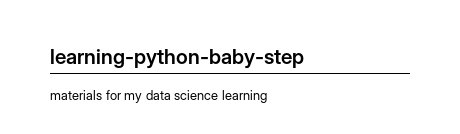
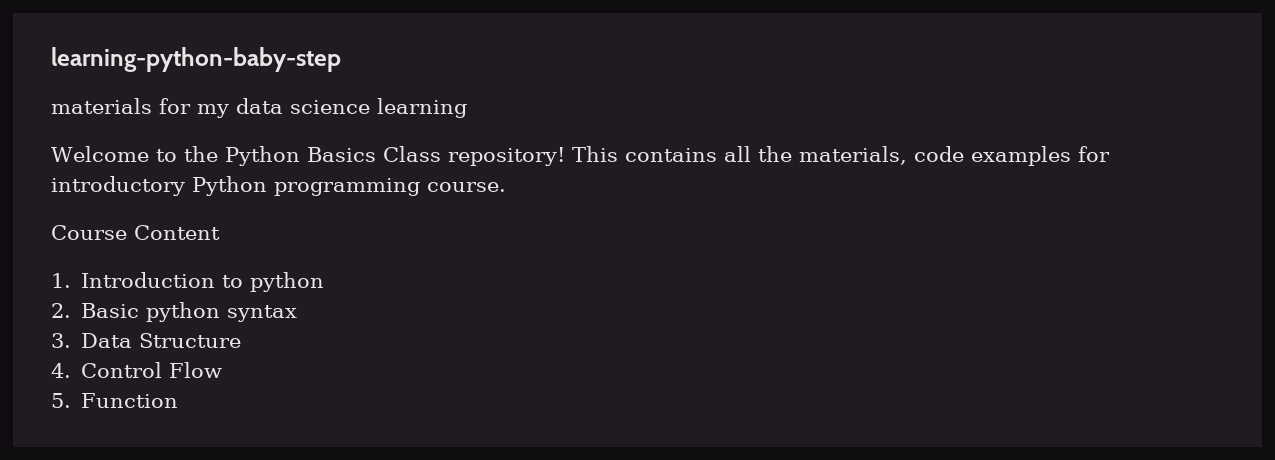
+ Welcome to the Python Basics Class repository! This contains all the materials, code examples for introductory Python programming course.
+ Course Content
+ 1. Introduction to python
+ 2. Basic python syntax
+ 3. Data Structure
+ 4. Control Flow
+ 5. Function

